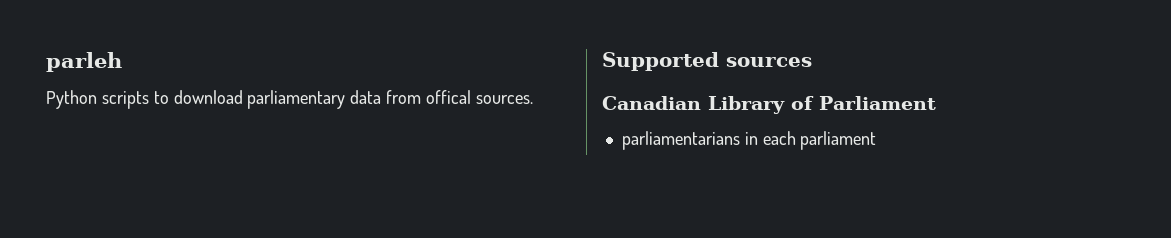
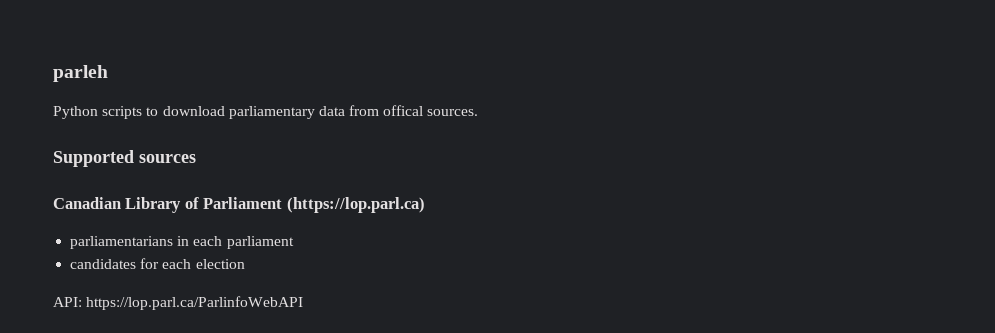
- Canadian Library of Parliament
+ Canadian Library of Parliament (https://lop.parl.ca)
+ candidates for each election
+ API: https://lop.parl.ca/ParlinfoWebAPI

